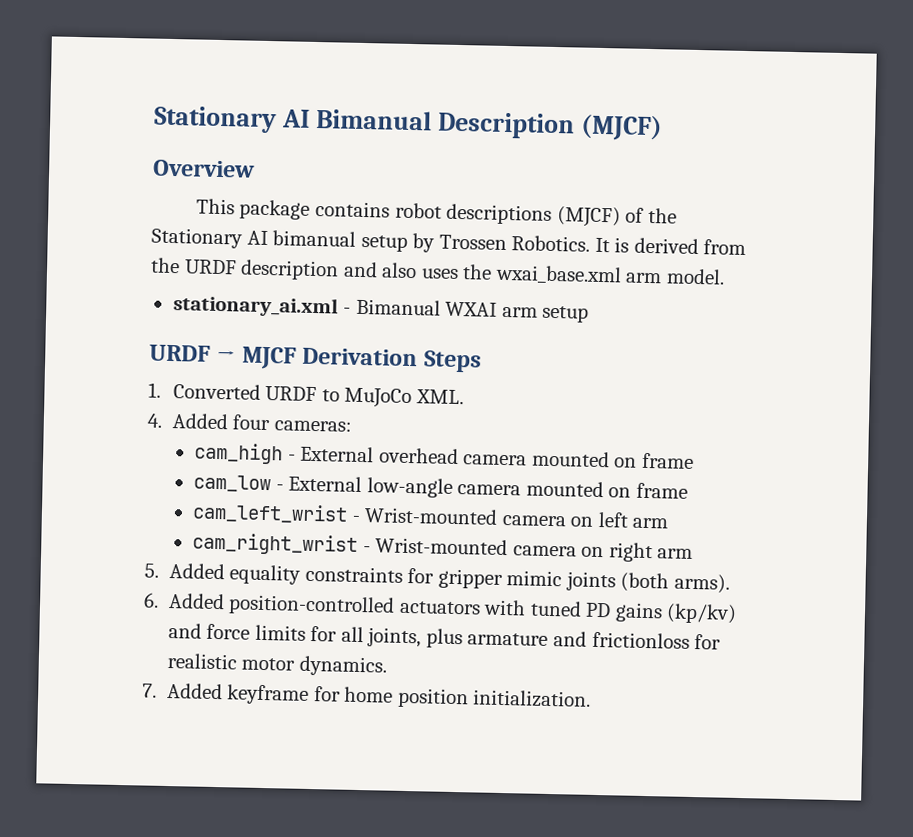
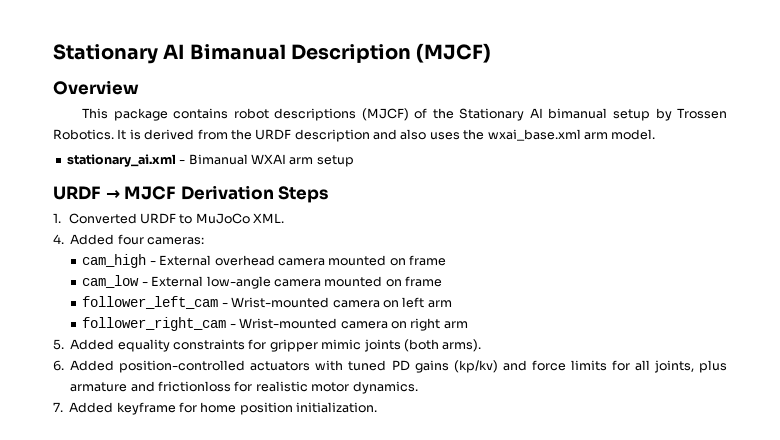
- cam_left_wrist - Wrist-mounted camera on left arm
+ follower_left_cam - Wrist-mounted camera on left arm
- cam_right_wrist - Wrist-mounted camera on right arm
+ follower_right_cam - Wrist-mounted camera on right arm

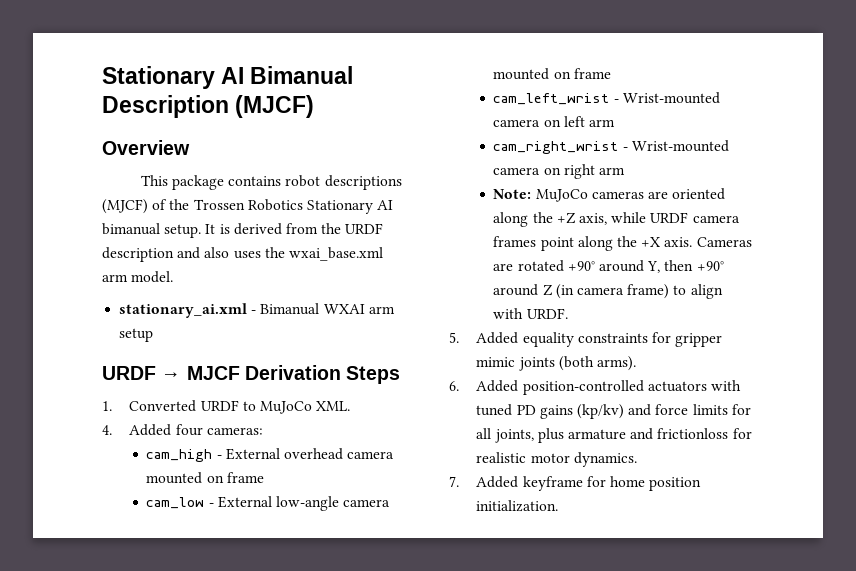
- This package contains robot descriptions (MJCF) of the Stationary AI bimanual setup by Trossen Robotics.
+ This package contains robot descriptions (MJCF) of the Trossen Robotics Stationary AI bimanual setup.
- follower_left_cam - Wrist-mounted camera on left arm
+ cam_left_wrist - Wrist-mounted camera on left arm
- follower_right_cam - Wrist-mounted camera on right arm
+ cam_right_wrist - Wrist-mounted camera on right arm
+ Note: MuJoCo cameras are oriented along the +Z axis, while URDF camera frames point along the +X axis. Cameras are rotated +90° around Y, then +90° around Z (in camera frame) to align with URDF.

